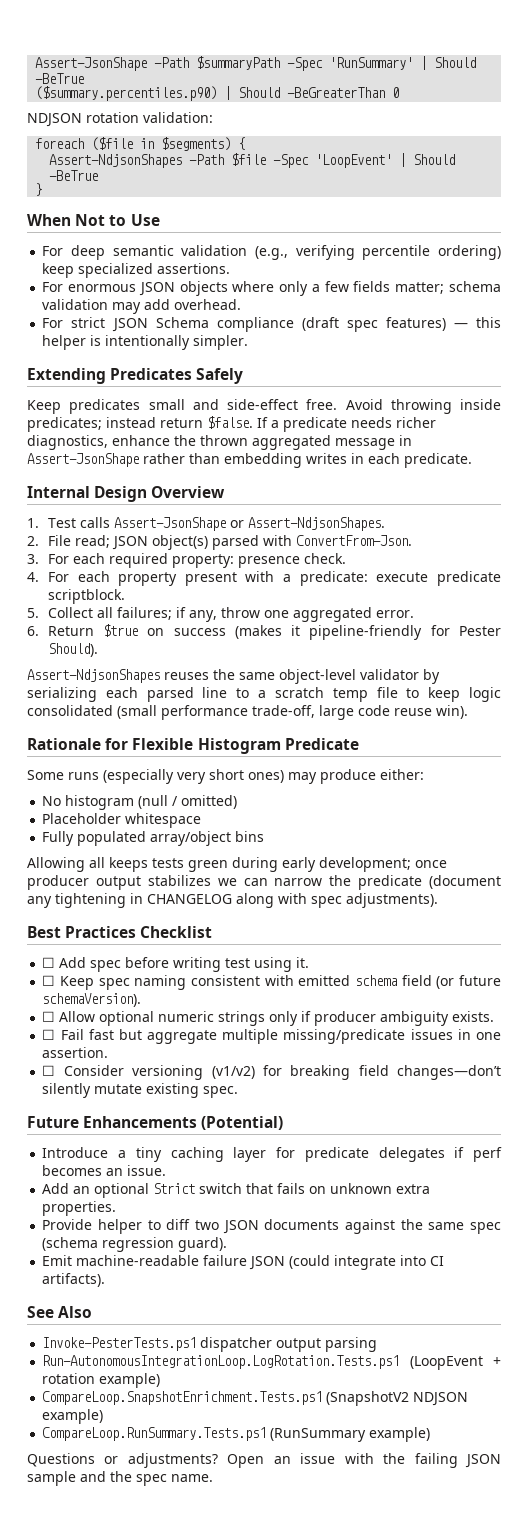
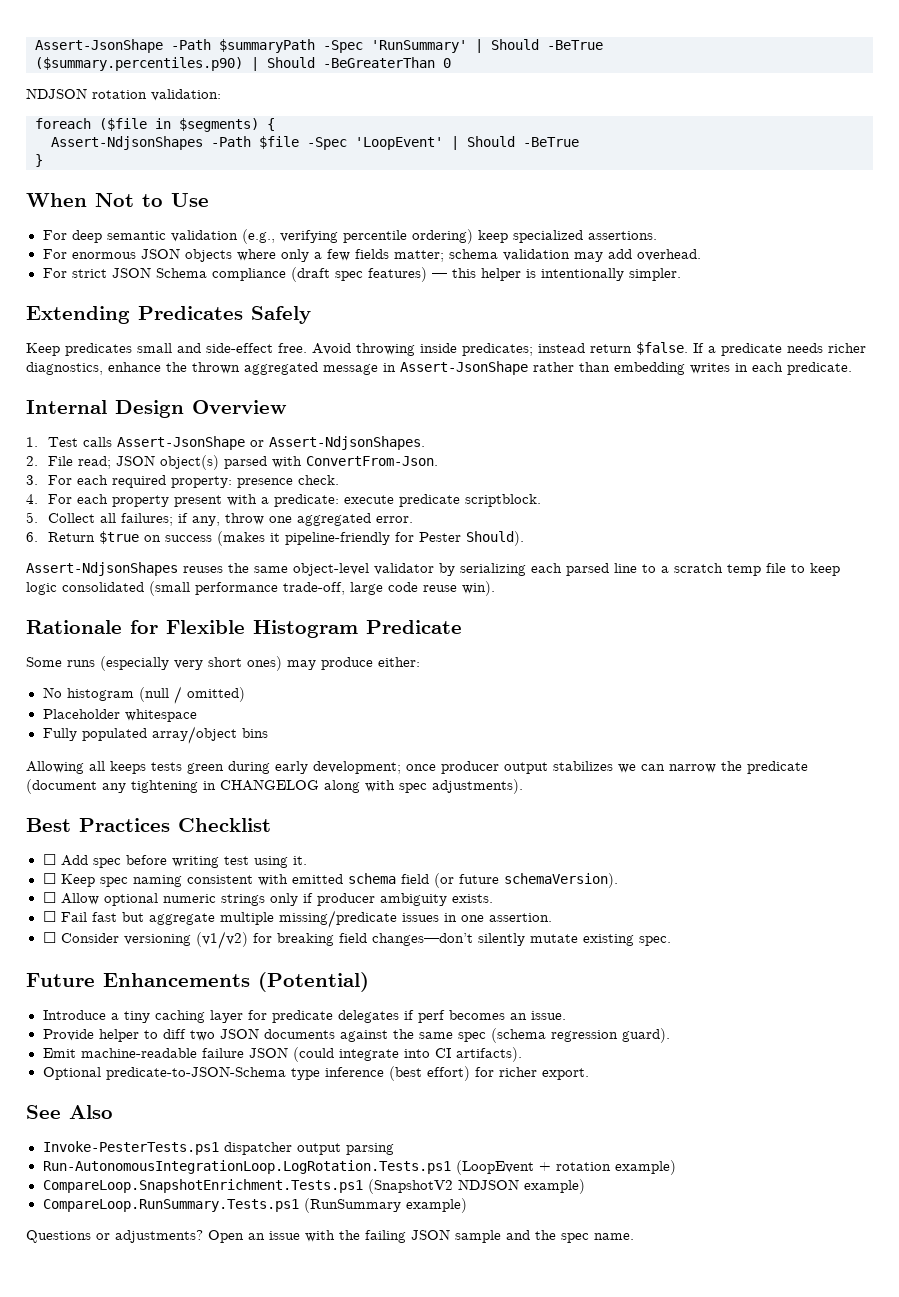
- Add an optional Strict switch that fails on unknown extra properties.
+ Optional predicate-to-JSON-Schema type inference (best effort) for richer export.

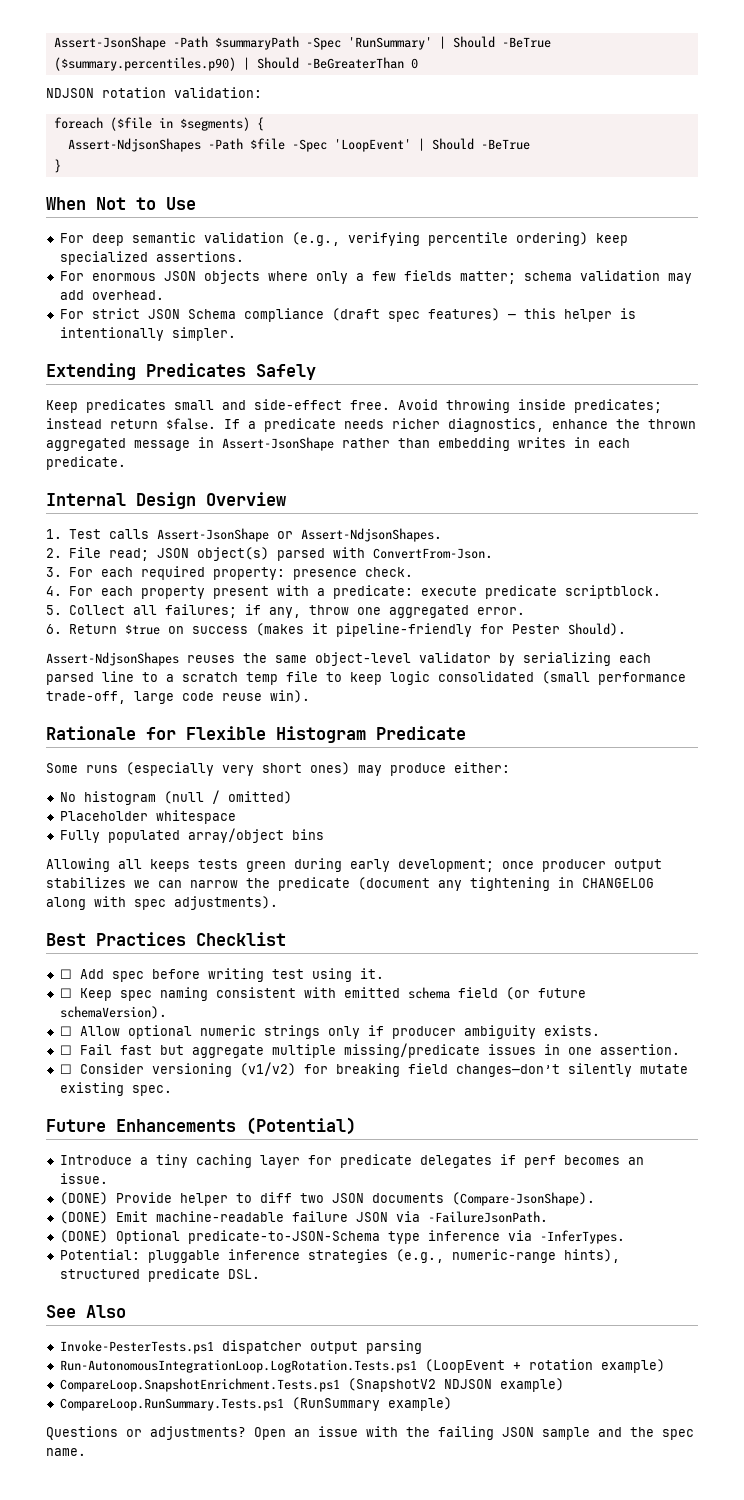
- Provide helper to diff two JSON documents against the same spec (schema regression guard).
- Emit machine-readable failure JSON (could integrate into CI artifacts).
- Optional predicate-to-JSON-Schema type inference (best effort) for richer export.
+ (DONE) Provide helper to diff two JSON documents (Compare-JsonShape).
+ (DONE) Emit machine-readable failure JSON via -FailureJsonPath.
+ (DONE) Optional predicate-to-JSON-Schema type inference via -InferTypes.
+ Potential: pluggable inference strategies (e.g., numeric-range hints), structured predicate DSL.

